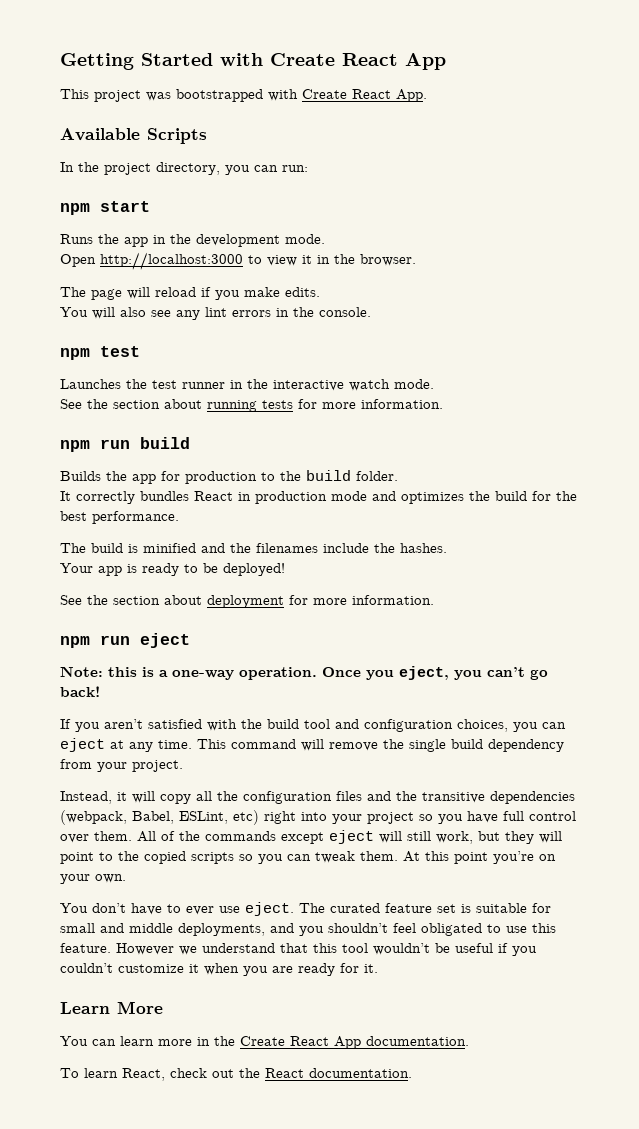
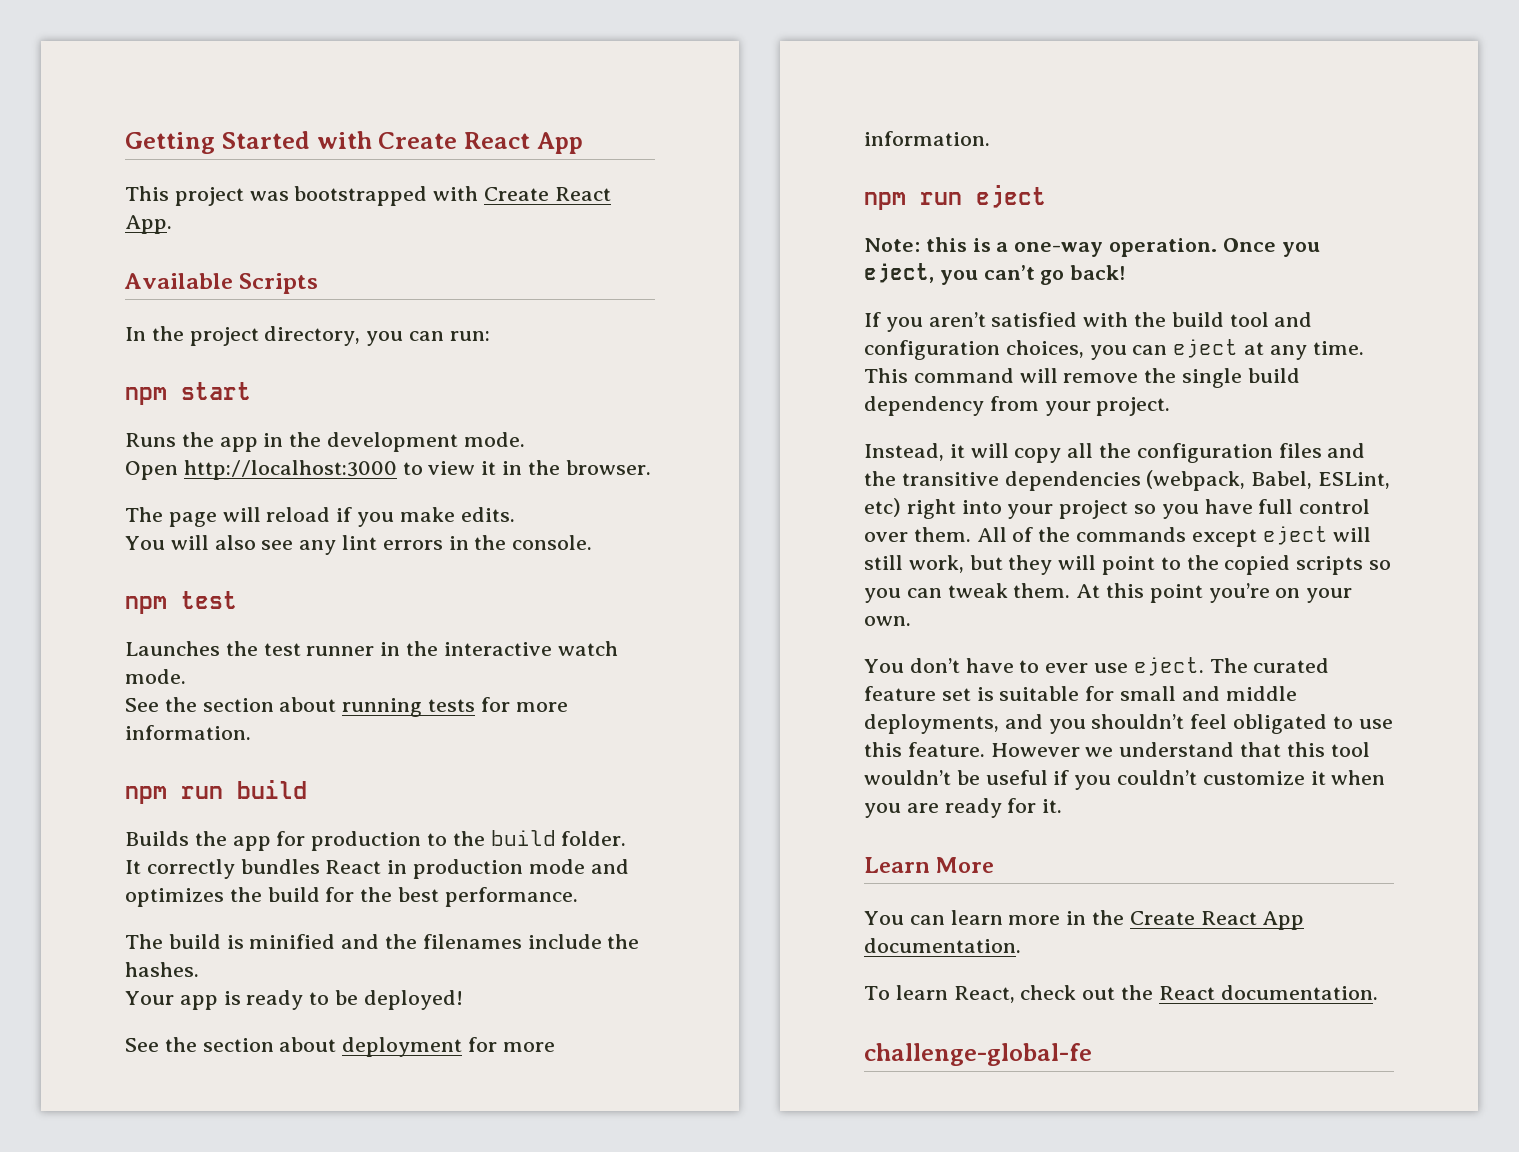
+ challenge-global-fe

